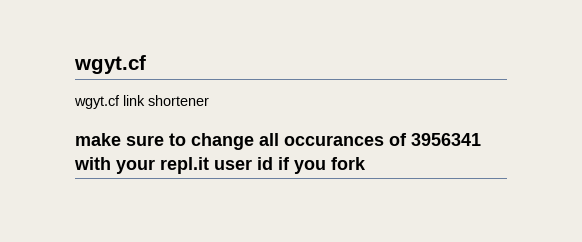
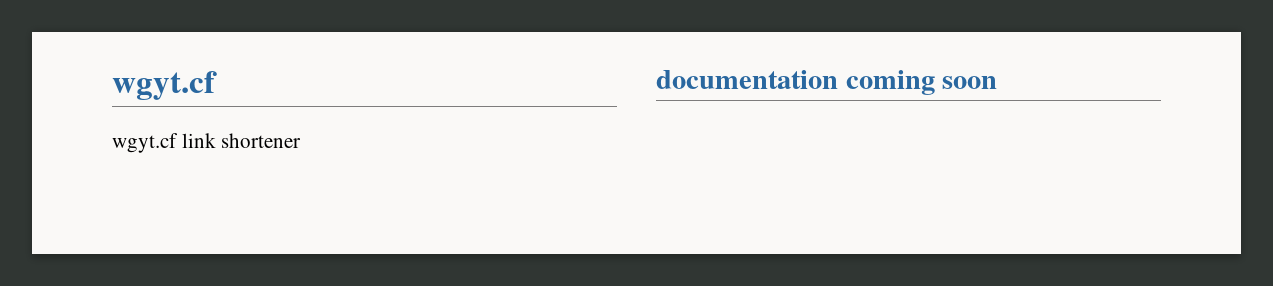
- make sure to change all occurances of 3956341 with your repl.it user id if you fork
+ documentation coming soon

